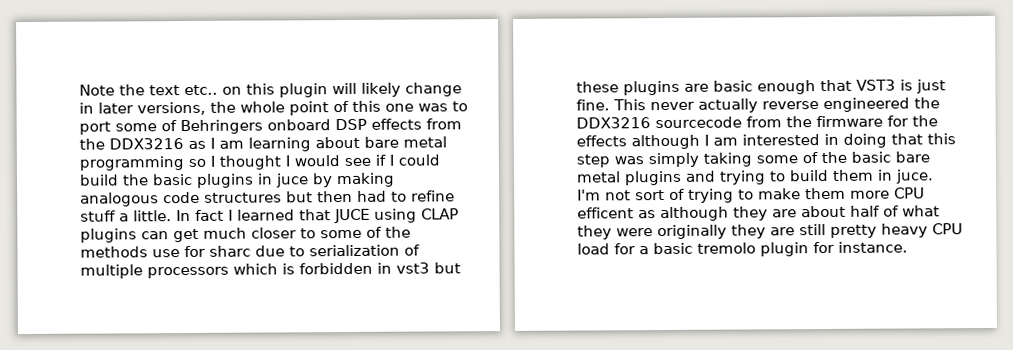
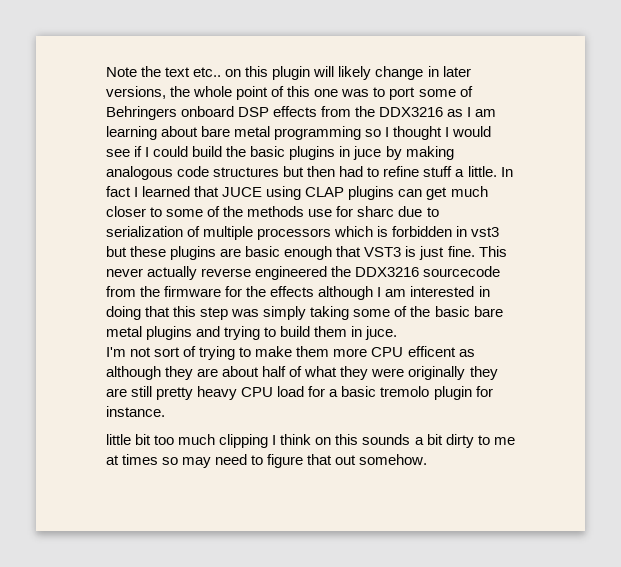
+ little bit too much clipping I think on this sounds a bit dirty to me at times so may need to figure that out somehow.

